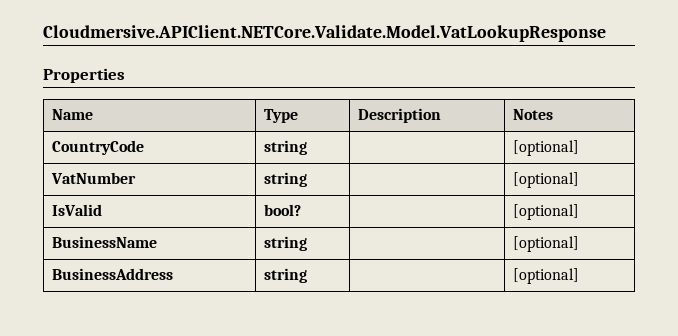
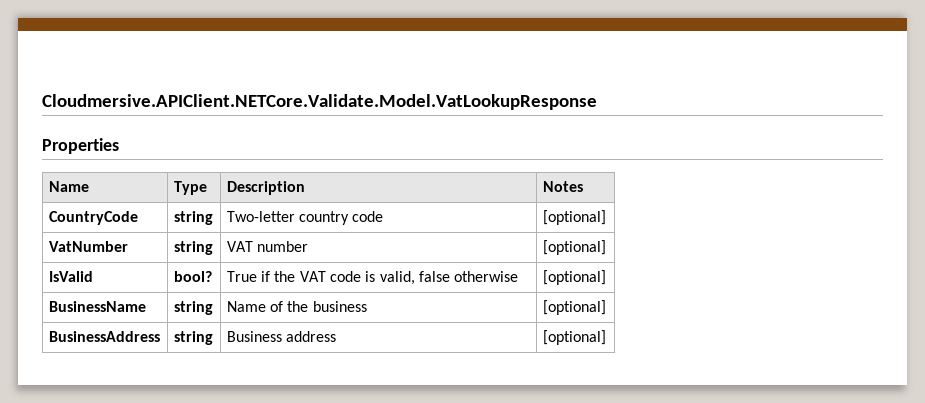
- CountryCode | string | | [optional]
+ CountryCode | string | Two-letter country code | [optional]
- VatNumber | string | | [optional]
+ VatNumber | string | VAT number | [optional]
- IsValid | bool? | | [optional]
+ IsValid | bool? | True if the VAT code is valid, false otherwise | [optional]
- BusinessName | string | | [optional]
+ BusinessName | string | Name of the business | [optional]
- BusinessAddress | string | | [optional]
+ BusinessAddress | string | Business address | [optional]

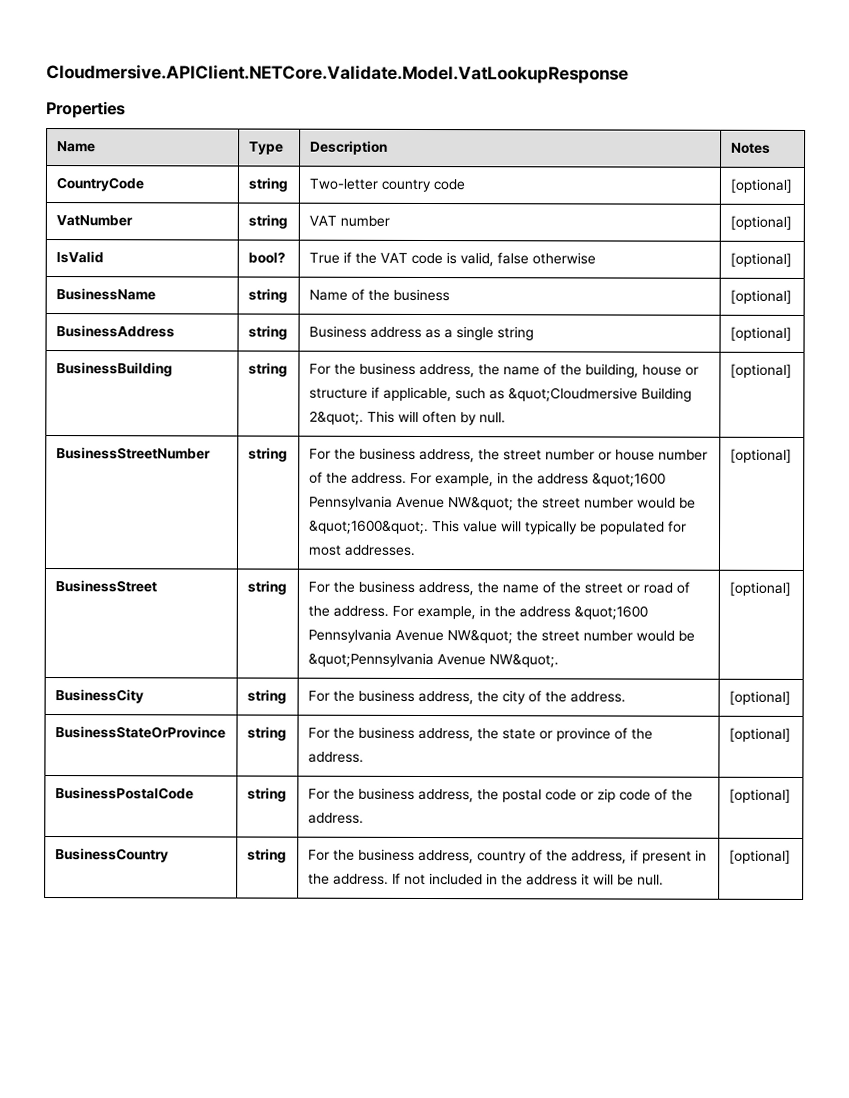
- BusinessAddress | string | Business address | [optional]
+ BusinessAddress | string | Business address as a single string | [optional]
+ BusinessBuilding | string | For the business address, the name of the building, house or structure if applicable, such as &quot;Cloudmersive Building 2&quot;. This will often by null. | [optional]
+ BusinessStreetNumber | string | For the business address, the street number or house number of the address. For example, in the address &quot;1600 Pennsylvania Avenue NW&quot; the street number would be &quot;1600&quot;. This value will typically be populated for most addresses. | [optional]
+ BusinessStreet | string | For the business address, the name of the street or road of the address. For example, in the address &quot;1600 Pennsylvania Avenue NW&quot; the street number would be &quot;Pennsylvania Avenue NW&quot;. | [optional]
+ BusinessCity | string | For the business address, the city of the address. | [optional]
+ BusinessStateOrProvince | string | For the business address, the state or province of the address. | [optional]
+ BusinessPostalCode | string | For the business address, the postal code or zip code of the address. | [optional]
+ BusinessCountry | string | For the business address, country of the address, if present in the address. If not included in the address it will be null. | [optional]

